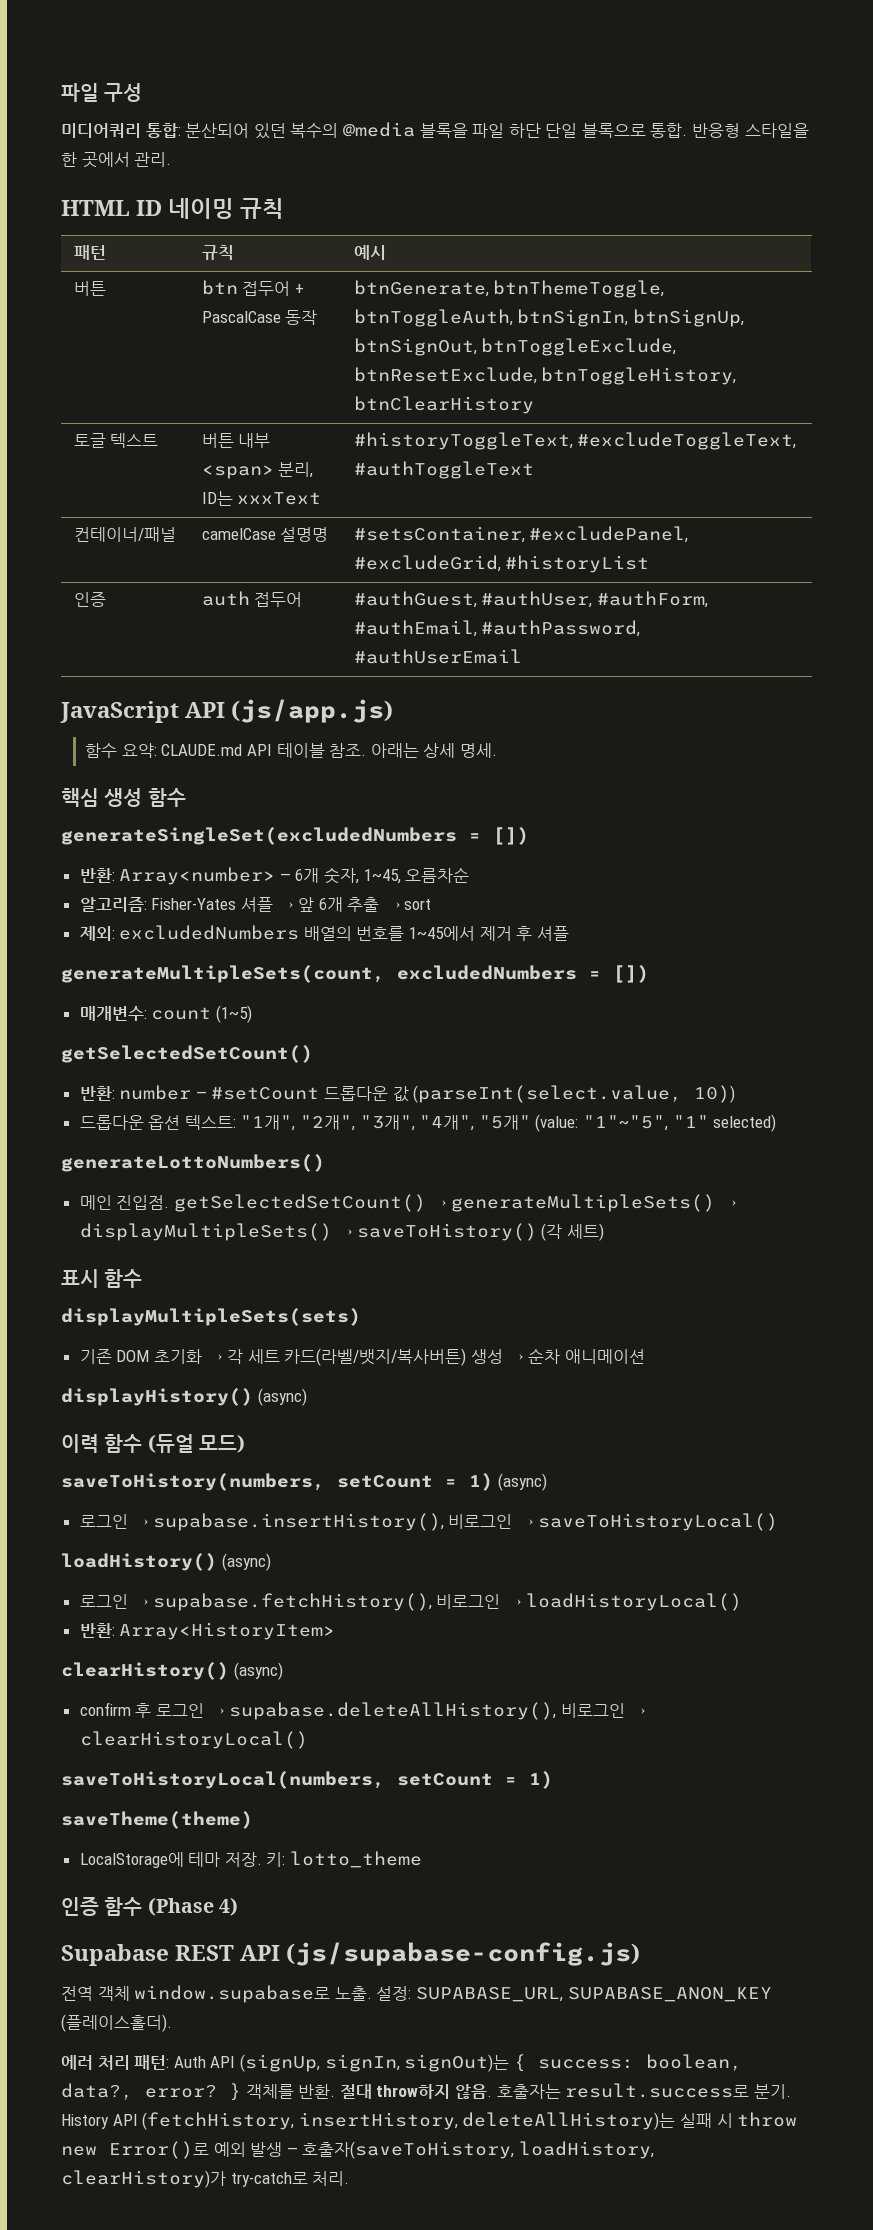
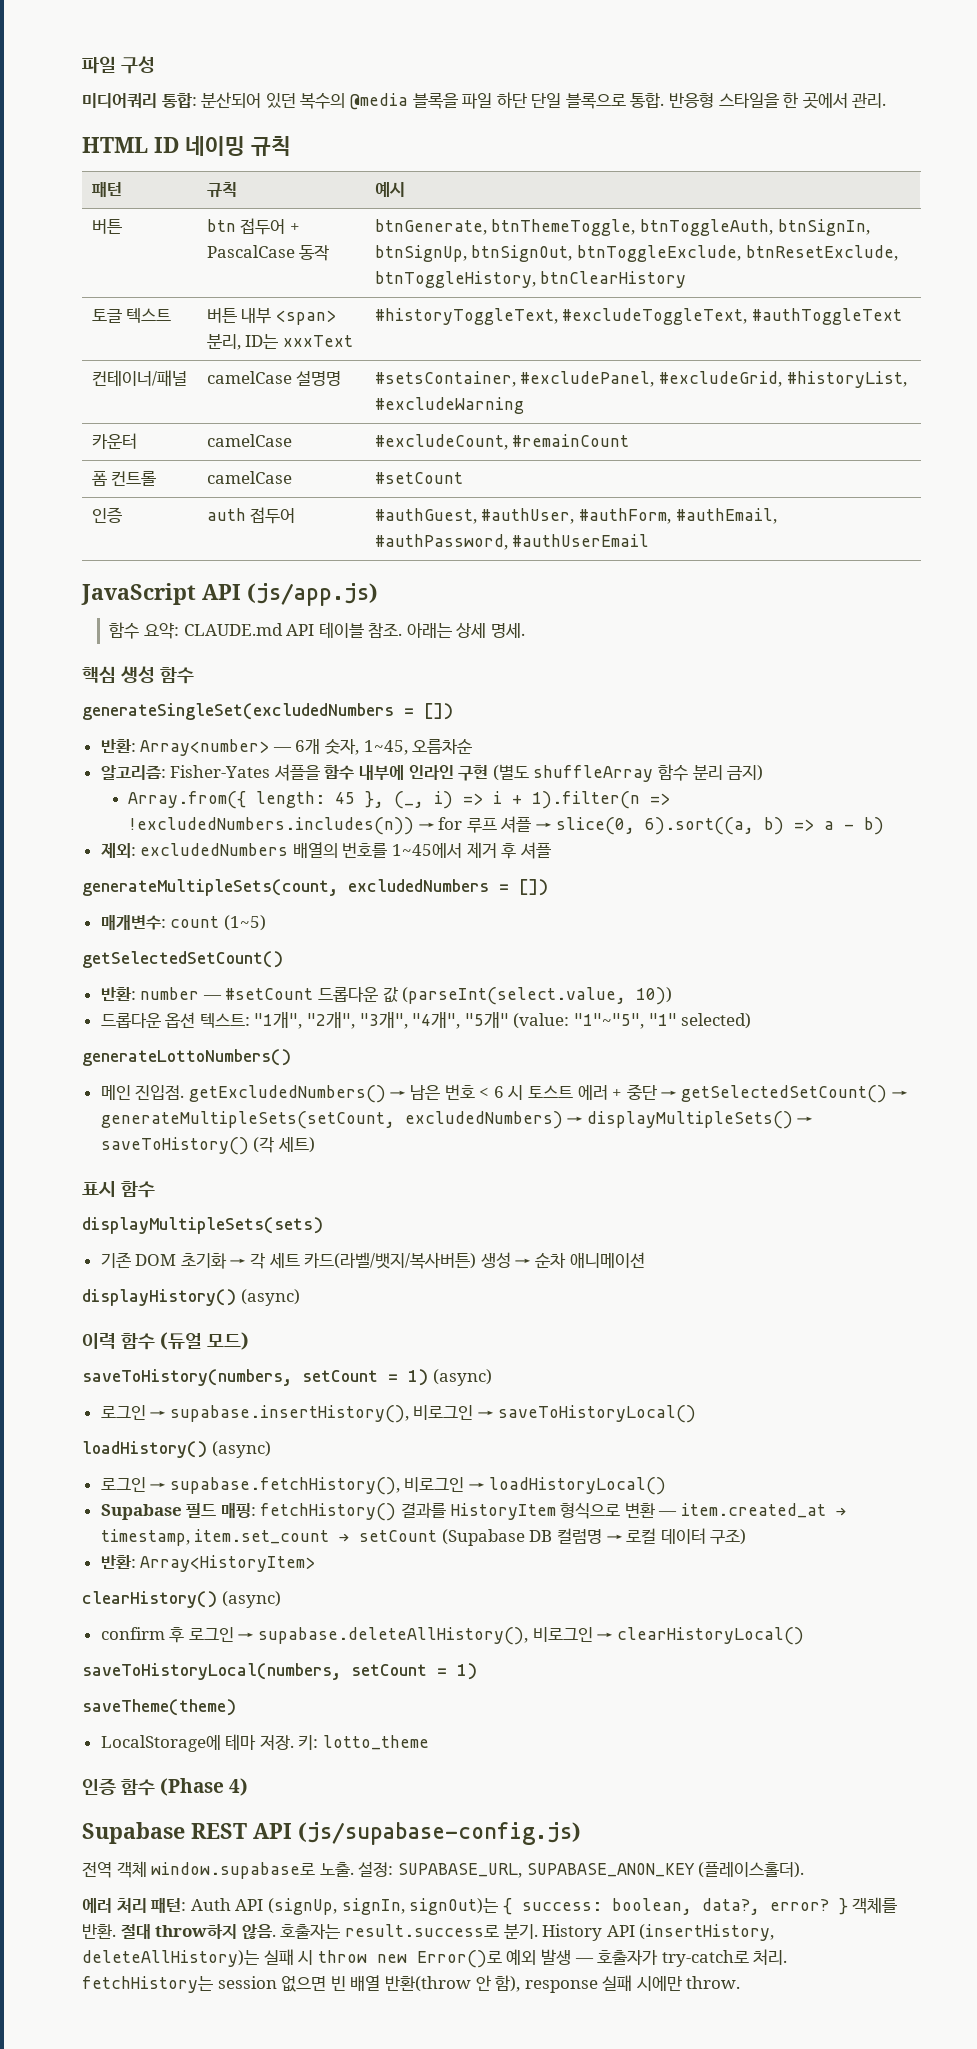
- 컨테이너/패널 | camelCase 설명명 | #setsContainer, #excludePanel, #excludeGrid, #historyList
+ 컨테이너/패널 | camelCase 설명명 | #setsContainer, #excludePanel, #excludeGrid, #historyList, #excludeWarning
+ 카운터 | camelCase | #excludeCount, #remainCount
+ 폼 컨트롤 | camelCase | #setCount
- 알고리즘: Fisher-Yates 셔플 → 앞 6개 추출 → sort
+ 알고리즘: Fisher-Yates 셔플을 함수 내부에 인라인 구현 (별도 shuffleArray 함수 분리 금지)
+ Array.from({ length: 45 }, (_, i) => i + 1).filter(n => !excludedNumbers.includes(n)) → for 루프 셔플 → slice(0, 6).sort((a, b) => a - b)
- 메인 진입점. getSelectedSetCount() → generateMultipleSets() → displayMultipleSets() → saveToHistory() (각 세트)
+ 메인 진입점. getExcludedNumbers() → 남은 번호 < 6 시 토스트 에러 + 중단 → getSelectedSetCount() → generateMultipleSets(setCount, excludedNumbers) → displayMultipleSets() → saveToHistory() (각 세트)
+ Supabase 필드 매핑: fetchHistory() 결과를 HistoryItem 형식으로 변환 — item.created_at → timestamp, item.set_count → setCount (Supabase DB 컬럼명 → 로컬 데이터 구조)
- History API (fetchHistory, insertHistory, deleteAllHistory)는 실패 시 throw new Error()로 예외 발생 — 호출자(saveToHistory, loadHistory, clearHistory)가 try-catch로 처리.
+ History API (insertHistory, deleteAllHistory)는 실패 시 throw new Error()로 예외 발생 — 호출자가 try-catch로 처리. fetchHistory는 session 없으면 빈 배열 반환(throw 안 함), response 실패 시에만 throw.

